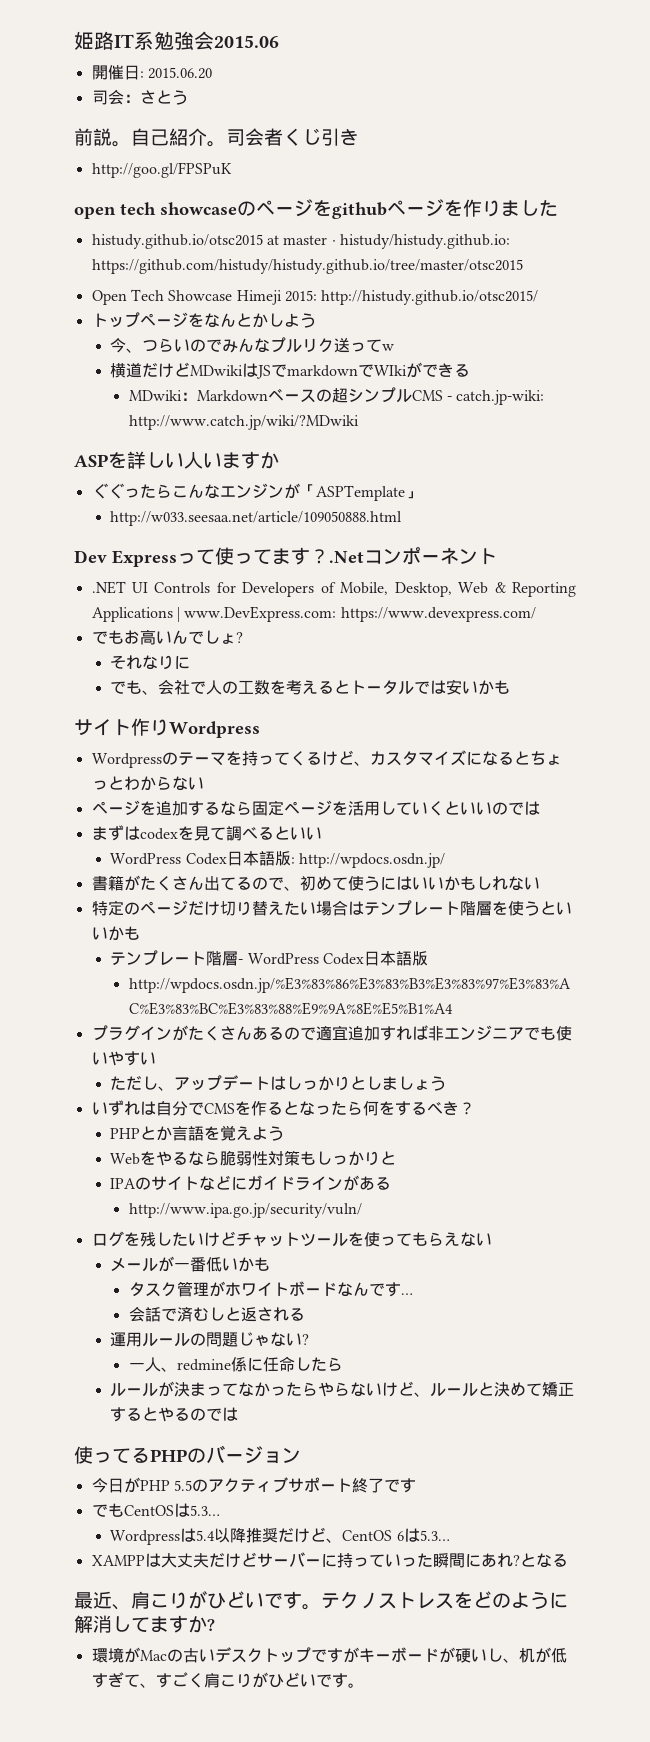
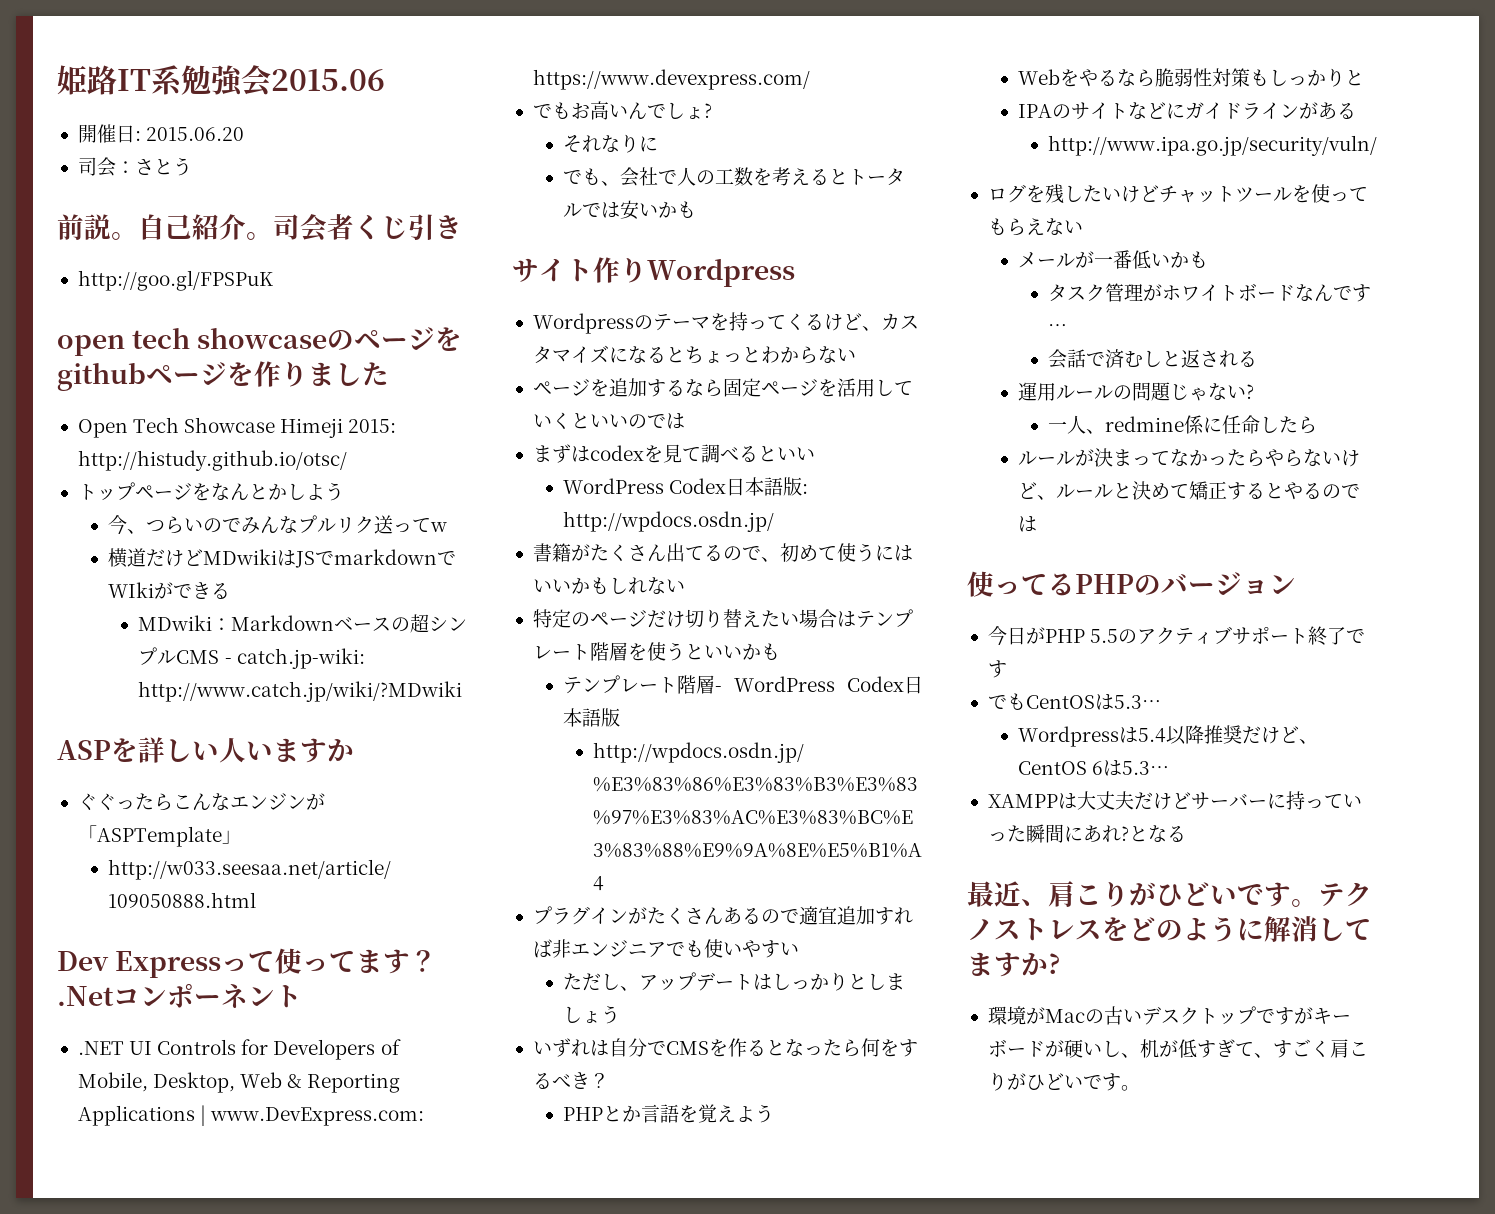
- histudy.github.io/otsc2015 at master · histudy/histudy.github.io: https://github.com/histudy/histudy.github.io/tree/master/otsc2015
- Open Tech Showcase Himeji 2015: http://histudy.github.io/otsc2015/
+ Open Tech Showcase Himeji 2015: http://histudy.github.io/otsc/

